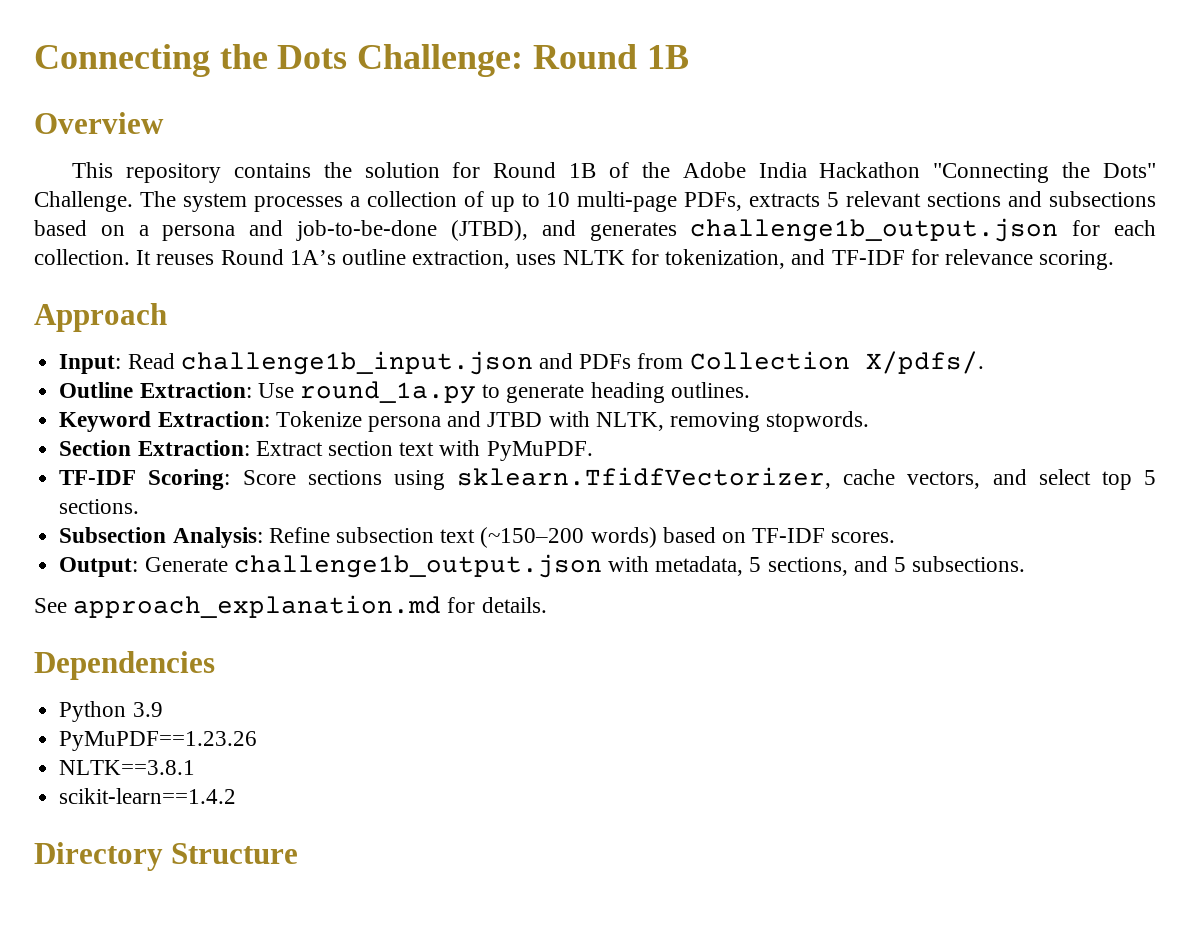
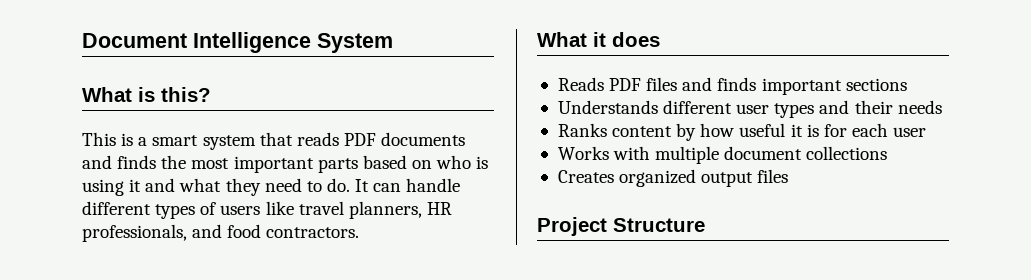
- Connecting the Dots Challenge: Round 1B
- Overview
- This repository contains the solution for Round 1B of the Adobe India Hackathon "Connecting the Dots" Challenge. The system processes a collection of up to 10 multi-page PDFs, extracts 5 relevant sections and subsections based on a persona and job-to-be-done (JTBD), and generates challenge1b_output.json for each collection. It reuses Round 1A’s outline extraction, uses NLTK for tokenization, and TF-IDF for relevance scoring.
- Approach
- Input: Read challenge1b_input.json and PDFs from Collection X/pdfs/.
- Outline Extraction: Use round_1a.py to generate heading outlines.
- Keyword Extraction: Tokenize persona and JTBD with NLTK, removing stopwords.
- Section Extraction: Extract section text with PyMuPDF.
- TF-IDF Scoring: Score sections using sklearn.TfidfVectorizer, cache vectors, and select top 5 sections.
- Subsection Analysis: Refine subsection text (~150–200 words) based on TF-IDF scores.
- Output: Generate challenge1b_output.json with metadata, 5 sections, and 5 subsections.
- See approach_explanation.md for details.
- Dependencies
- Python 3.9
- PyMuPDF==1.23.26
- NLTK==3.8.1
- scikit-learn==1.4.2
- Directory Structure
+ Document Intelligence System
+ What is this?
+ This is a smart system that reads PDF documents and finds the most important parts based on who is using it and what they need to do. It can handle different types of users like travel planners, HR professionals, and food contractors.
+ What it does
+ Reads PDF files and finds important sections
+ Understands different user types and their needs
+ Ranks content by how useful it is for each user
+ Works with multiple document collections
+ Creates organized output files
+ Project Structure

